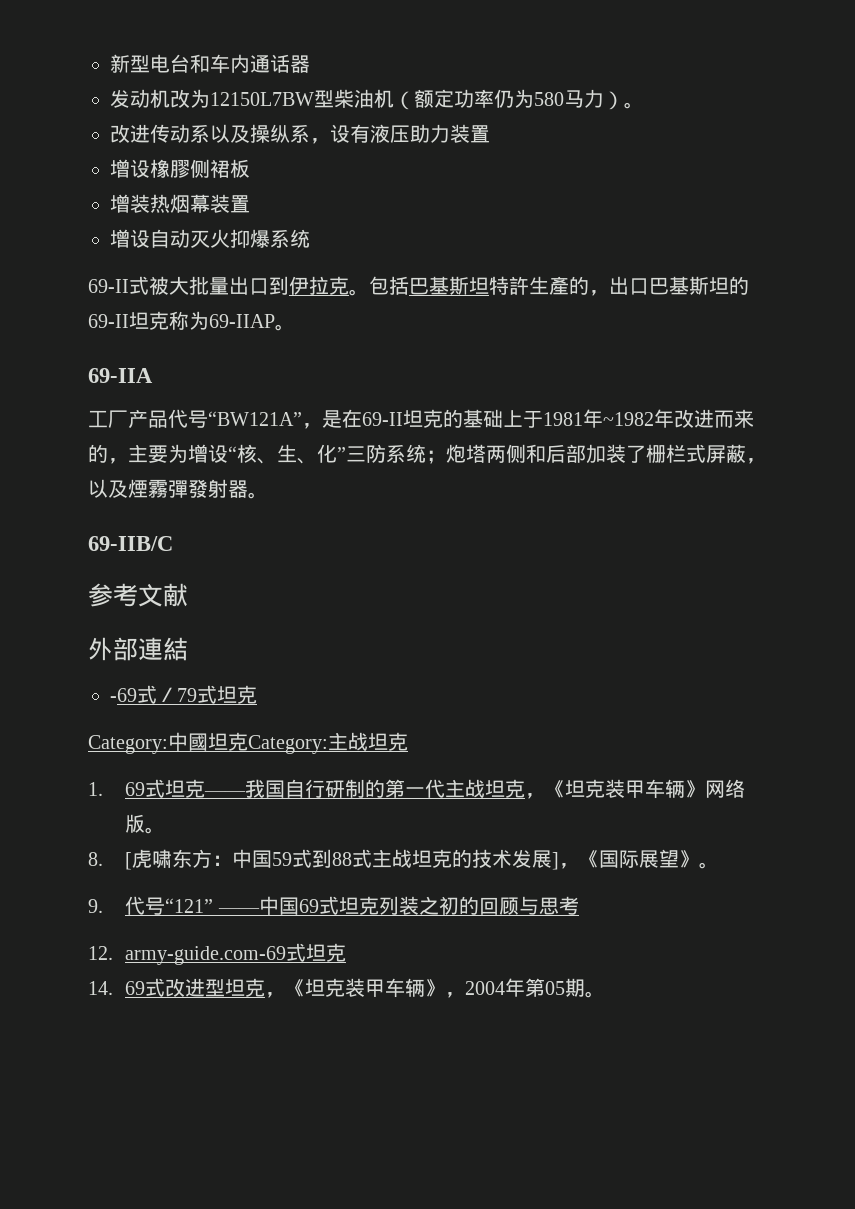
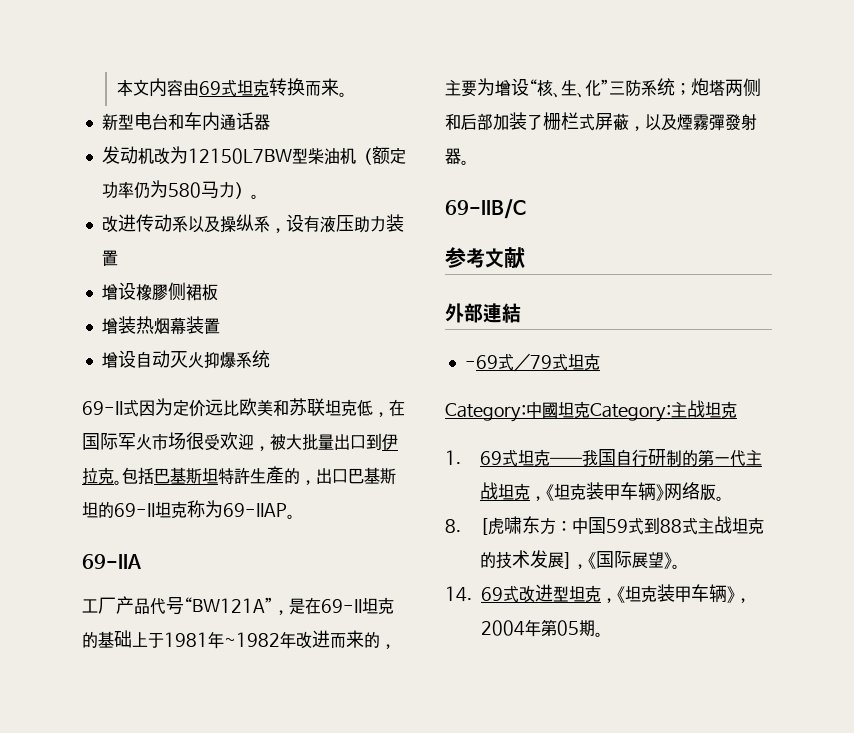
+ 本文内容由69式坦克转换而来。
- 69-II式被大批量出口到伊拉克。
+ 69-II式因为定价远比欧美和苏联坦克低，在国际军火市场很受欢迎，被大批量出口到伊拉克。
- 9.代号“121” ——中国69式坦克列装之初的回顾与思考
- 12. army-guide.com-69式坦克

